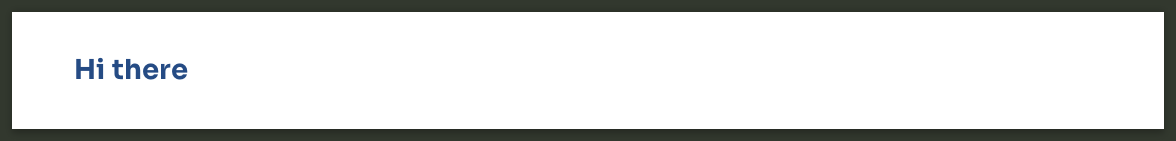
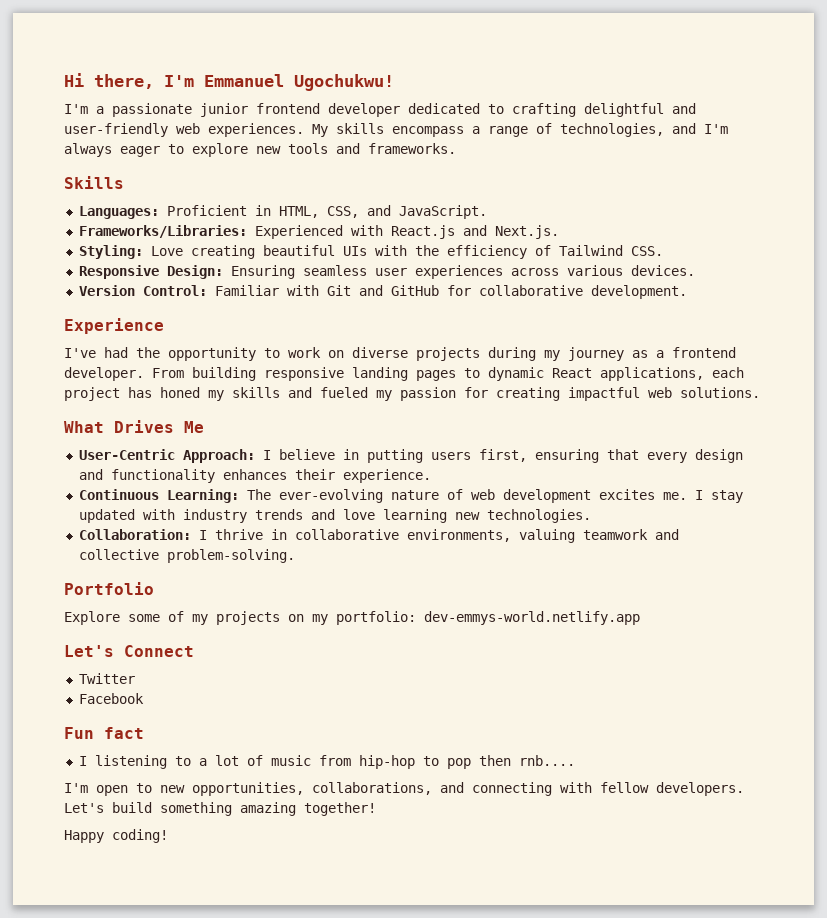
- Hi there
+ Hi there, I'm Emmanuel Ugochukwu!
+ I'm a passionate junior frontend developer dedicated to crafting delightful and user-friendly web experiences. My skills encompass a range of technologies, and I'm always eager to explore new tools and frameworks.
+ Skills
+ Languages: Proficient in HTML, CSS, and JavaScript.
+ Frameworks/Libraries: Experienced with React.js and Next.js.
+ Styling: Love creating beautiful UIs with the efficiency of Tailwind CSS.
+ Responsive Design: Ensuring seamless user experiences across various devices.
+ Version Control: Familiar with Git and GitHub for collaborative development.
+ Experience
+ I've had the opportunity to work on diverse projects during my journey as a frontend developer. From building responsive landing pages to dynamic React applications, each project has honed my skills and fueled my passion for creating impactful web solutions.
+ What Drives Me
+ User-Centric Approach: I believe in putting users first, ensuring that every design and functionality enhances their experience.
+ Continuous Learning: The ever-evolving nature of web development excites me. I stay updated with industry trends and love learning new technologies.
+ Collaboration: I thrive in collaborative environments, valuing teamwork and collective problem-solving.
+ Portfolio
+ Explore some of my projects on my portfolio: dev-emmys-world.netlify.app
+ Let's Connect
+ Twitter
+ Facebook
+ Fun fact
+ I listening to a lot of music from hip-hop to pop then rnb....
+ I'm open to new opportunities, collaborations, and connecting with fellow developers. Let's build something amazing together!
+ Happy coding!

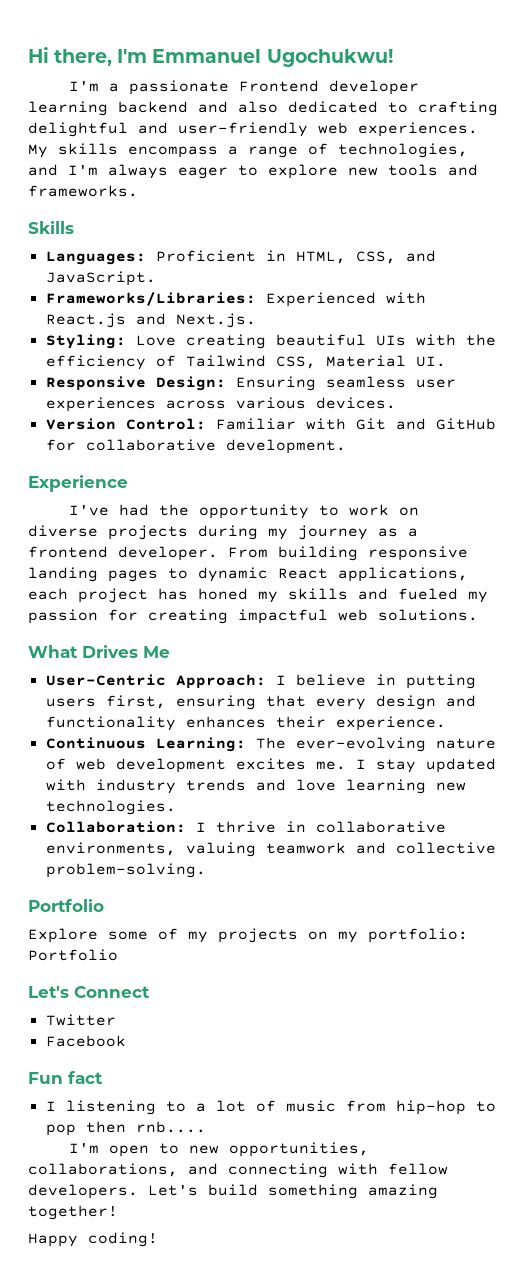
- I'm a passionate junior frontend developer dedicated to crafting delightful and user-friendly web experiences.
+ I'm a passionate Frontend developer learning backend and also dedicated to crafting delightful and user-friendly web experiences.
- Styling: Love creating beautiful UIs with the efficiency of Tailwind CSS.
+ Styling: Love creating beautiful UIs with the efficiency of Tailwind CSS, Material UI.
- Explore some of my projects on my portfolio: dev-emmys-world.netlify.app
+ Explore some of my projects on my portfolio: Portfolio

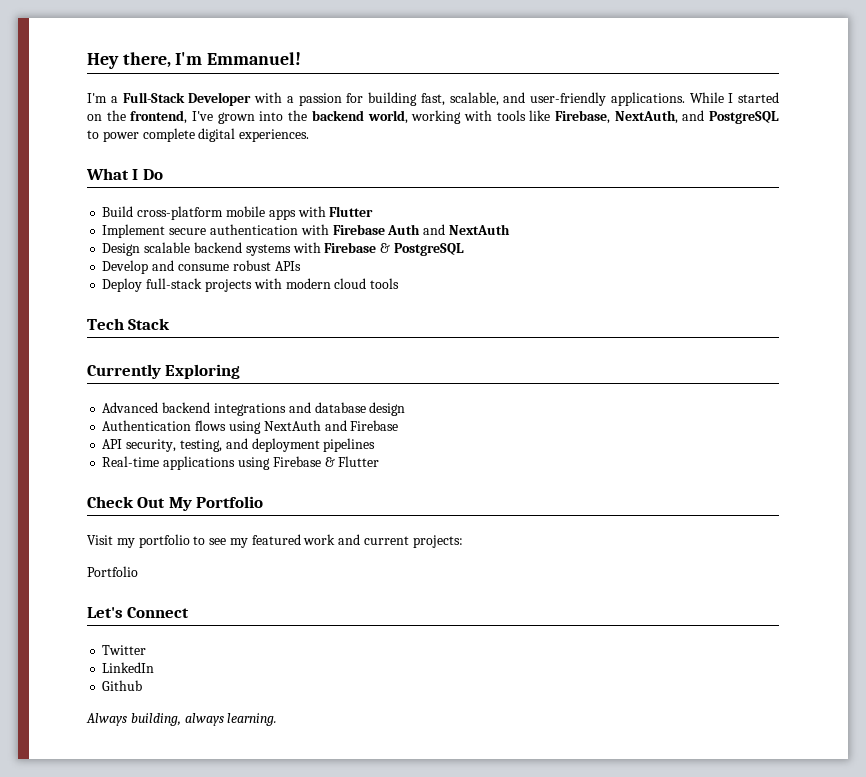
- Hi there, I'm Emmanuel Ugochukwu!
+ Hey there, I'm Emmanuel!
- I'm a passionate Frontend developer learning backend and also dedicated to crafting delightful and user-friendly web experiences. My skills encompass a range of technologies, and I'm always eager to explore new tools and frameworks.
- Skills
- Languages: Proficient in HTML, CSS, and JavaScript.
- Frameworks/Libraries: Experienced with React.js and Next.js.
- Styling: Love creating beautiful UIs with the efficiency of Tailwind CSS, Material UI.
- Responsive Design: Ensuring seamless user experiences across various devices.
- Version Control: Familiar with Git and GitHub for collaborative development.
- Experience
- I've had the opportunity to work on diverse projects during my journey as a frontend developer. From building responsive landing pages to dynamic React applications, each project has honed my skills and fueled my passion for creating impactful web solutions.
- What Drives Me
- User-Centric Approach: I believe in putting users first, ensuring that every design and functionality enhances their experience.
- Continuous Learning: The ever-evolving nature of web development excites me. I stay updated with industry trends and love learning new technologies.
- Collaboration: I thrive in collaborative environments, valuing teamwork and collective problem-solving.
+ I'm a Full-Stack Developer with a passion for building fast, scalable, and user-friendly applications. While I started on the frontend, I've grown into the backend world, working with tools like Firebase, NextAuth, and PostgreSQL to power complete digital experiences.
+ What I Do
+ Build cross-platform mobile apps with Flutter
+ Implement secure authentication with Firebase Auth and NextAuth
+ Design scalable backend systems with Firebase & PostgreSQL
+ Develop and consume robust APIs
+ Deploy full-stack projects with modern cloud tools
+ Tech Stack
+ Currently Exploring
+ Advanced backend integrations and database design
+ Authentication flows using NextAuth and Firebase
+ API security, testing, and deployment pipelines
+ Real-time applications using Firebase & Flutter
+ Check Out My Portfolio
+ Visit my portfolio to see my featured work and current projects:
  Portfolio
- Explore some of my projects on my portfolio: Portfolio
  Let's Connect
  Twitter
- Facebook
- Fun fact
- I listening to a lot of music from hip-hop to pop then rnb....
- I'm open to new opportunities, collaborations, and connecting with fellow developers. Let's build something amazing together!
- Happy coding!
+ LinkedIn
+ Github
+ Always building, always learning.

